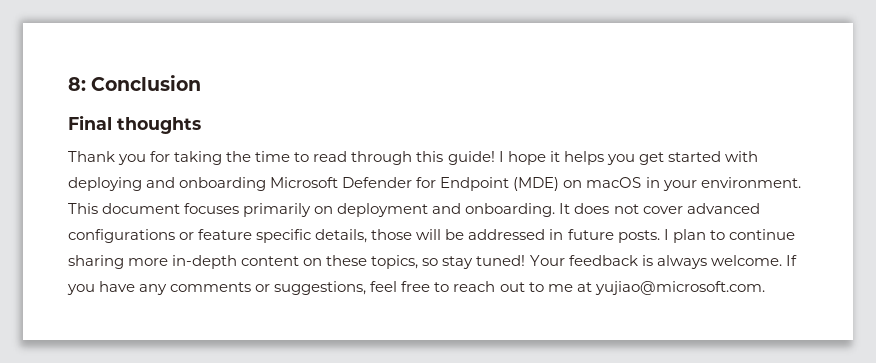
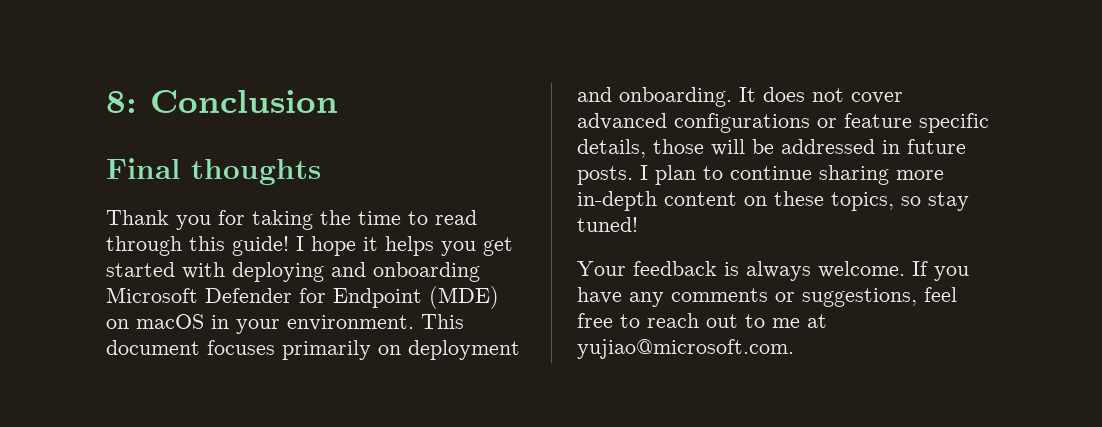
- I plan to continue sharing more in-depth content on these topics, so stay tuned! Your feedback is always welcome.
+ I plan to continue sharing more in-depth content on these topics, so stay tuned!
+ Your feedback is always welcome.

